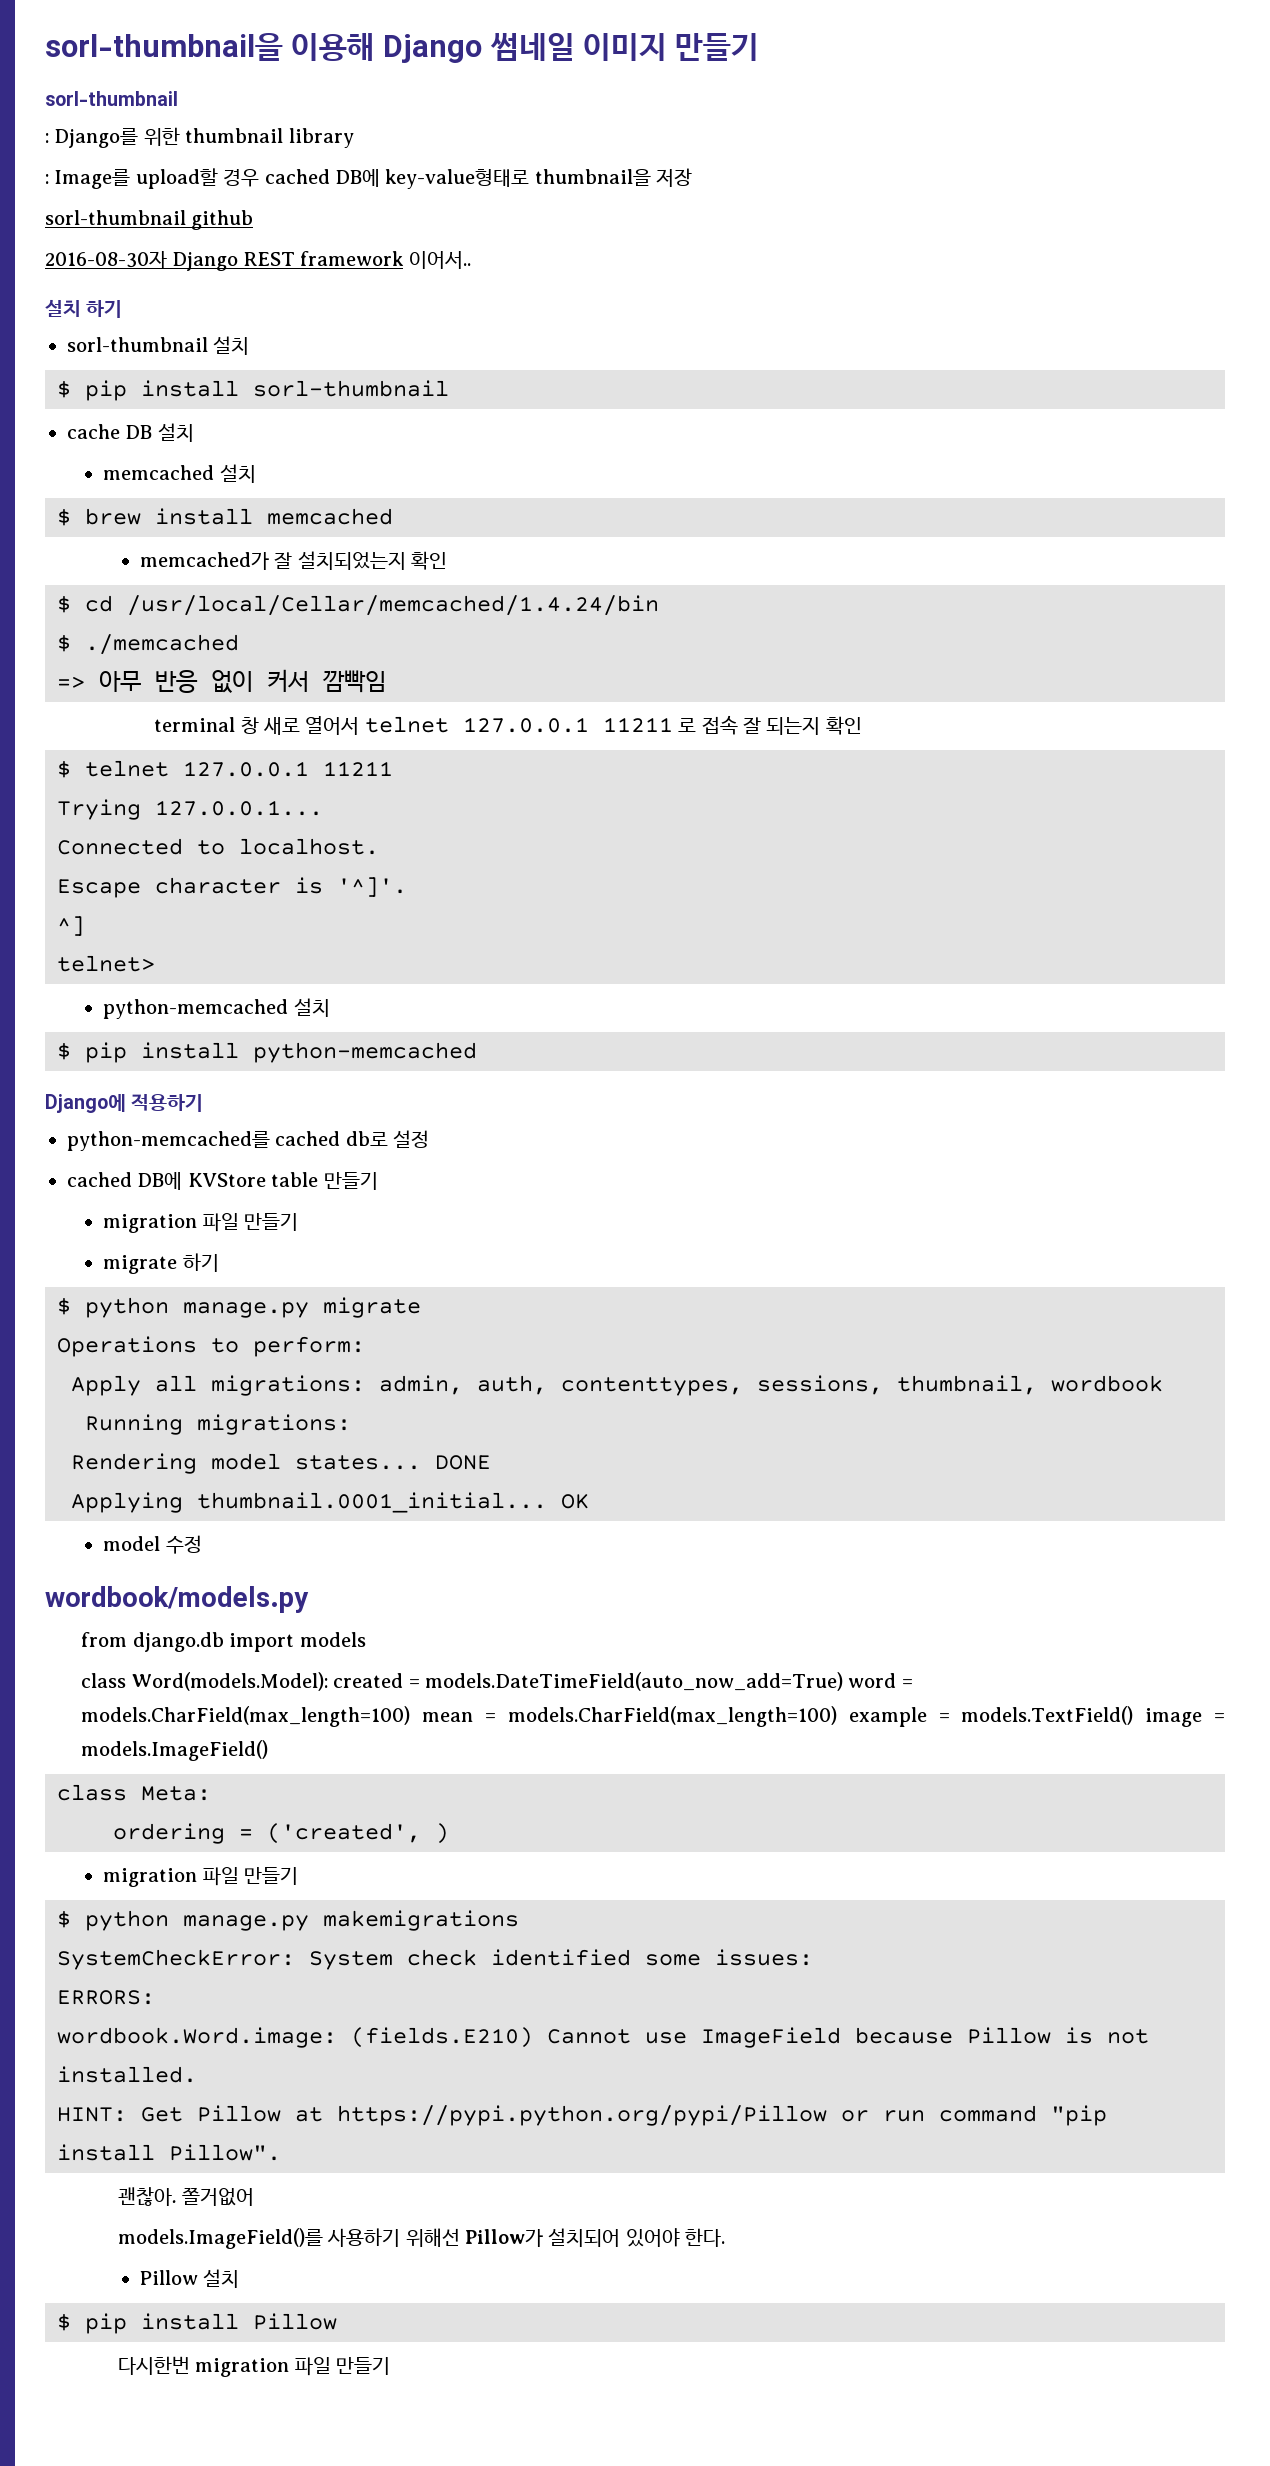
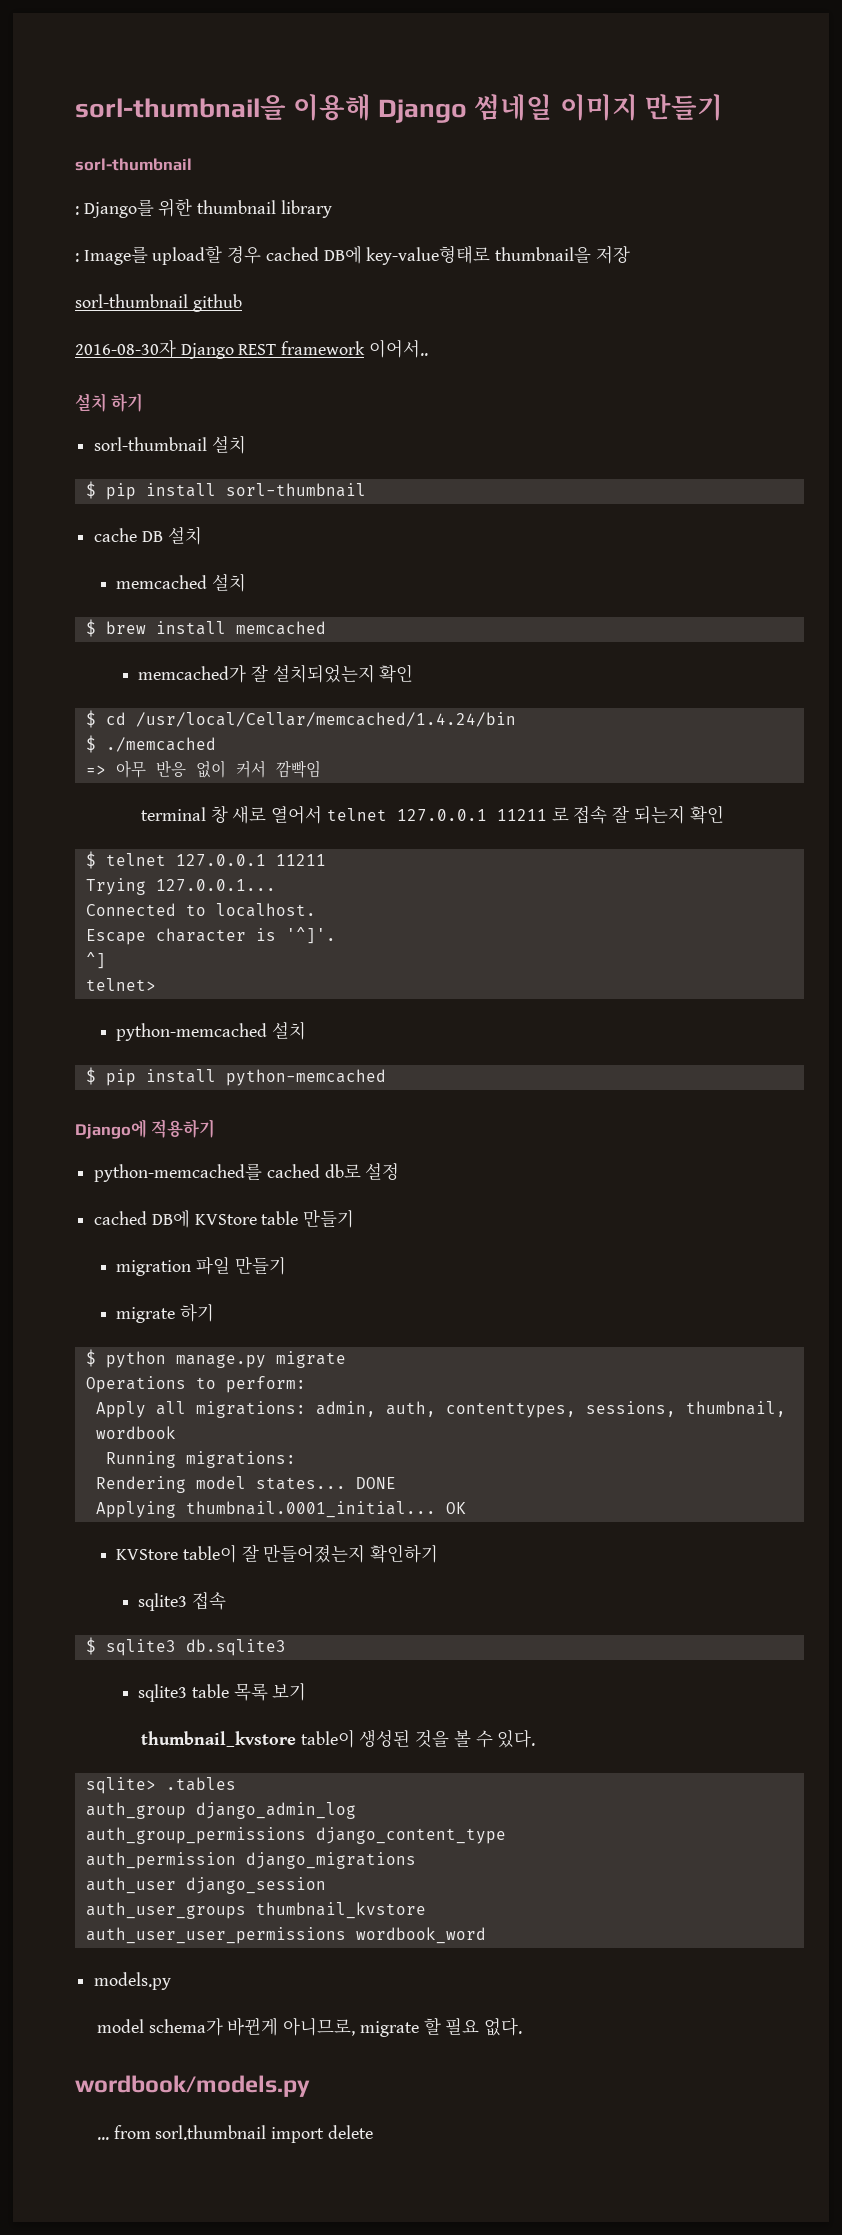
- model 수정
+ KVStore table이 잘 만들어졌는지 확인하기
+ sqlite3 접속
+ $ sqlite3 db.sqlite3
+ sqlite3 table 목록 보기
+ thumbnail_kvstore table이 생성된 것을 볼 수 있다.
+ sqlite> .tables
+ auth_group django_admin_log
+ auth_group_permissions django_content_type
+ auth_permission django_migrations
+ auth_user django_session
+ auth_user_groups thumbnail_kvstore
+ auth_user_user_permissions wordbook_word
+ models.py
+ model schema가 바뀐게 아니므로, migrate 할 필요 없다.
  wordbook/models.py
- from django.db import models
- class Word(models.Model): created = models.DateTimeField(auto_now_add=True) word = models.CharField(max_length=100) mean = models.CharField(max_length=100) example = models.TextField() image = models.ImageField()
- class Meta:
- ordering = ('created', )
- migration 파일 만들기
- $ python manage.py makemigrations
- SystemCheckError: System check identified some issues:
- ERRORS:
- wordbook.Word.image: (fields.E210) Cannot use ImageField because Pillow is not installed.
- HINT: Get Pillow at https://pypi.python.org/pypi/Pillow or run command "pip install Pillow".
- 괜찮아. 쫄거없어
- models.ImageField()를 사용하기 위해선 Pillow가 설치되어 있어야 한다.
- Pillow 설치
- $ pip install Pillow
- 다시한번 migration 파일 만들기
+ ... from sorl.thumbnail import delete

